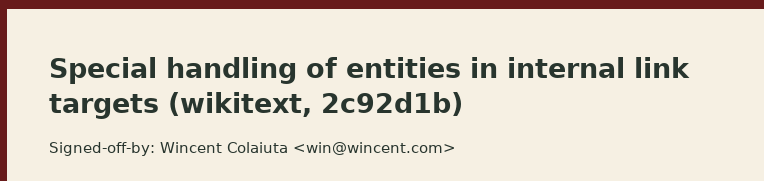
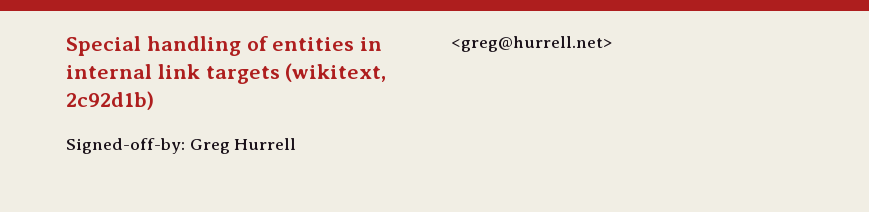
- Signed-off-by: Wincent Colaiuta <win@wincent.com>
+ Signed-off-by: Greg Hurrell <greg@hurrell.net>

